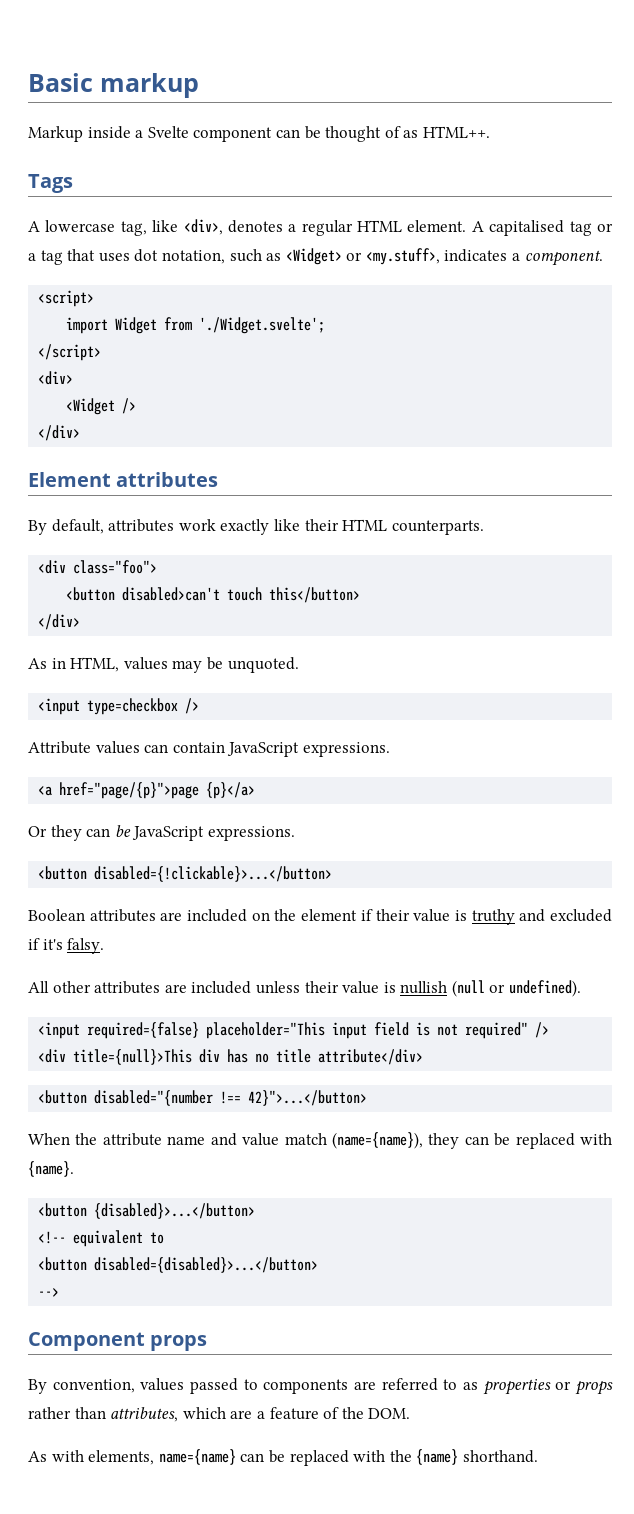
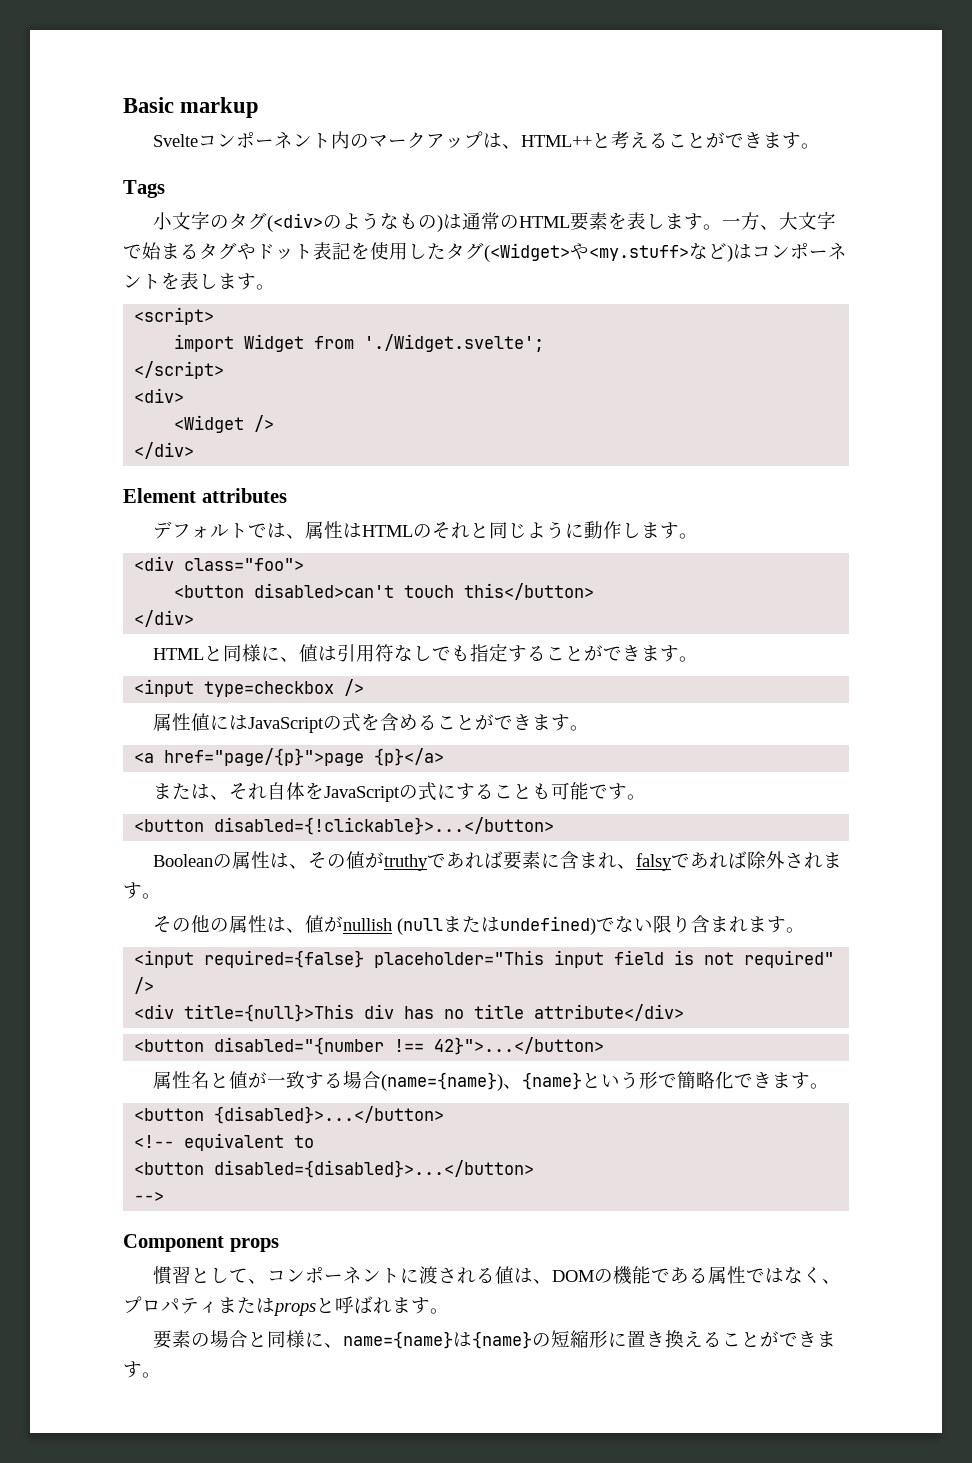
- Markup inside a Svelte component can be thought of as HTML++.
+ Svelteコンポーネント内のマークアップは、HTML++と考えることができます。
  Tags
- A lowercase tag, like <div>, denotes a regular HTML element. A capitalised tag or a tag that uses dot notation, such as <Widget> or <my.stuff>, indicates a component.
+ 小文字のタグ(<div>のようなもの)は通常のHTML要素を表します。一方、大文字で始まるタグやドット表記を使用したタグ(<Widget>や<my.stuff>など)はコンポーネントを表します。
- By default, attributes work exactly like their HTML counterparts.
+ デフォルトでは、属性はHTMLのそれと同じように動作します。
- As in HTML, values may be unquoted.
+ HTMLと同様に、値は引用符なしでも指定することができます。
  <input type=checkbox />
- Attribute values can contain JavaScript expressions.
+ 属性値にはJavaScriptの式を含めることができます。
  <a href="page/{p}">page {p}</a>
- Or they can be JavaScript expressions.
+ または、それ自体をJavaScriptの式にすることも可能です。
  <button disabled={!clickable}>...</button>
- Boolean attributes are included on the element if their value is truthy and excluded if it's falsy.
- All other attributes are included unless their value is nullish (null or undefined).
+ Booleanの属性は、その値がtruthyであれば要素に含まれ、falsyであれば除外されます。
+ その他の属性は、値がnullish (nullまたはundefined)でない限り含まれます。
- When the attribute name and value match (name={name}), they can be replaced with {name}.
+ 属性名と値が一致する場合(name={name})、{name}という形で簡略化できます。
- By convention, values passed to components are referred to as properties or props rather than attributes, which are a feature of the DOM.
- As with elements, name={name} can be replaced with the {name} shorthand.
+ 慣習として、コンポーネントに渡される値は、DOMの機能である属性ではなく、プロパティまたはpropsと呼ばれます。
+ 要素の場合と同様に、name={name}は{name}の短縮形に置き換えることができます。

